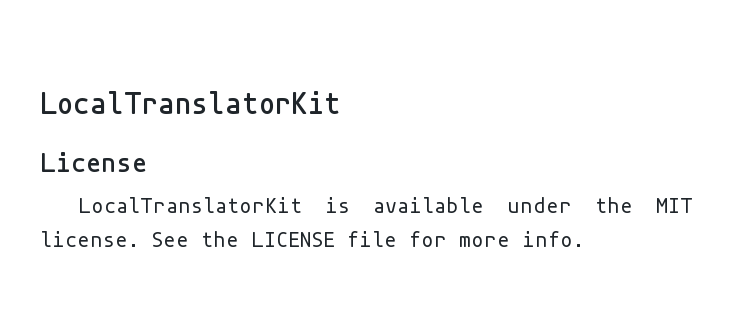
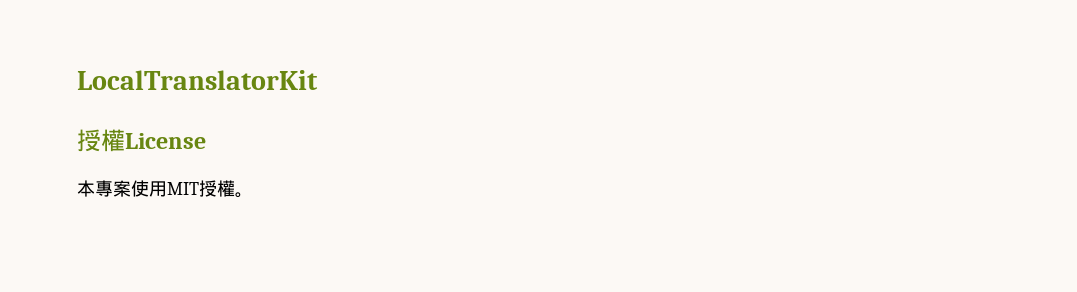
- License
+ 授權License
- LocalTranslatorKit is available under the MIT license. See the LICENSE file for more info.
+ 本專案使用MIT授權。

